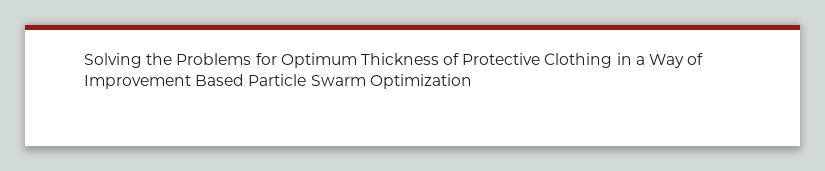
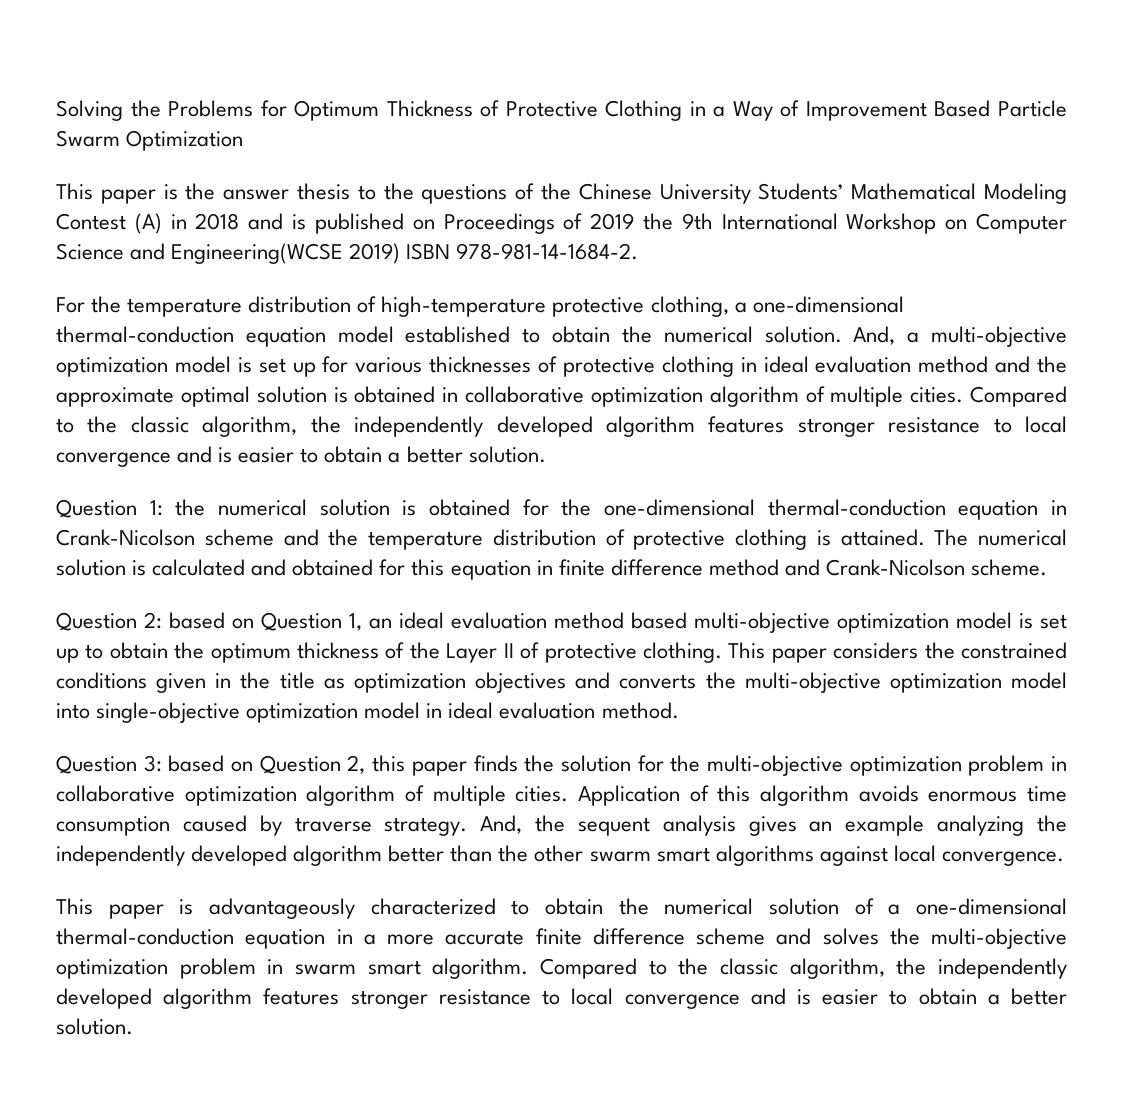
+ This paper is the answer thesis to the questions of the Chinese University Students’ Mathematical Modeling Contest (A) in 2018 and is published on Proceedings of 2019 the 9th International Workshop on Computer Science and Engineering(WCSE 2019) ISBN 978-981-14-1684-2.
+ For the temperature distribution of high-temperature protective clothing, a one-dimensional thermal-conduction equation model established to obtain the numerical solution. And, a multi-objective optimization model is set up for various thicknesses of protective clothing in ideal evaluation method and the approximate optimal solution is obtained in collaborative optimization algorithm of multiple cities. Compared to the classic algorithm, the independently developed algorithm features stronger resistance to local convergence and is easier to obtain a better solution.
+ Question 1: the numerical solution is obtained for the one-dimensional thermal-conduction equation in Crank-Nicolson scheme and the temperature distribution of protective clothing is attained. The numerical solution is calculated and obtained for this equation in finite difference method and Crank-Nicolson scheme.
+ Question 2: based on Question 1, an ideal evaluation method based multi-objective optimization model is set up to obtain the optimum thickness of the Layer II of protective clothing. This paper considers the constrained conditions given in the title as optimization objectives and converts the multi-objective optimization model into single-objective optimization model in ideal evaluation method.
+ Question 3: based on Question 2, this paper finds the solution for the multi-objective optimization problem in collaborative optimization algorithm of multiple cities. Application of this algorithm avoids enormous time consumption caused by traverse strategy. And, the sequent analysis gives an example analyzing the independently developed algorithm better than the other swarm smart algorithms against local convergence.
+ This paper is advantageously characterized to obtain the numerical solution of a one-dimensional thermal-conduction equation in a more accurate finite difference scheme and solves the multi-objective optimization problem in swarm smart algorithm. Compared to the classic algorithm, the independently developed algorithm features stronger resistance to local convergence and is easier to obtain a better solution.

